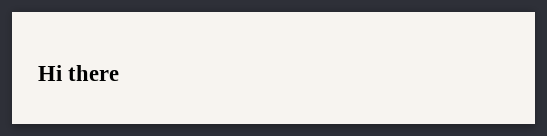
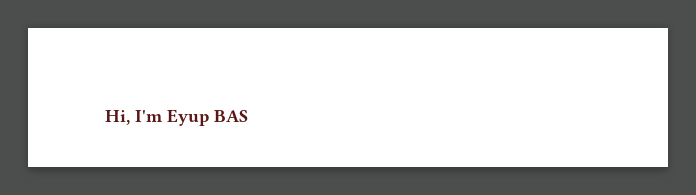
- Hi there
+ Hi, I'm Eyup BAS

